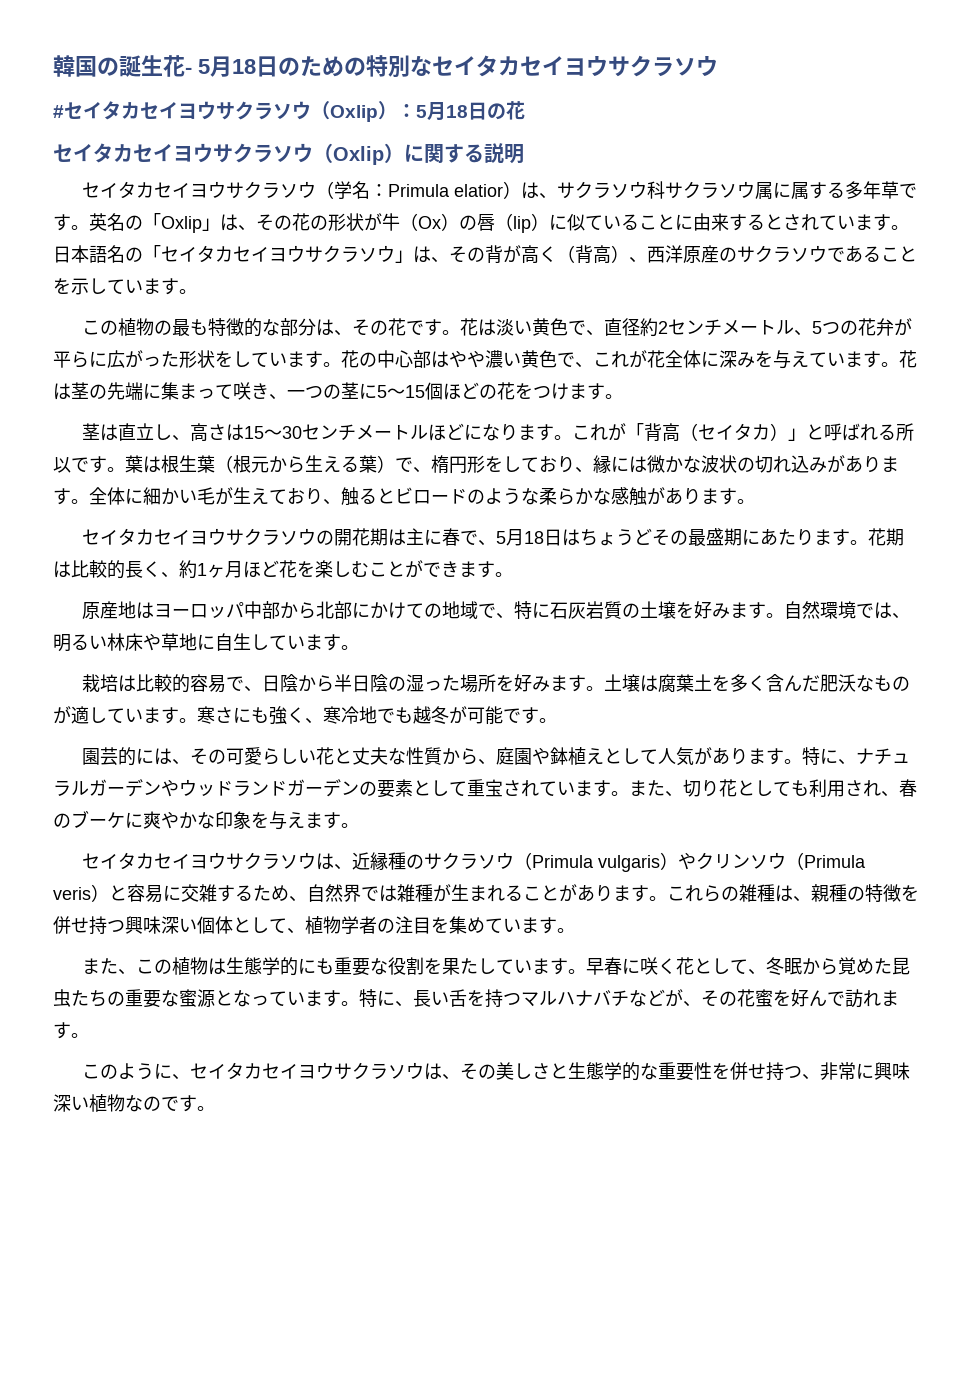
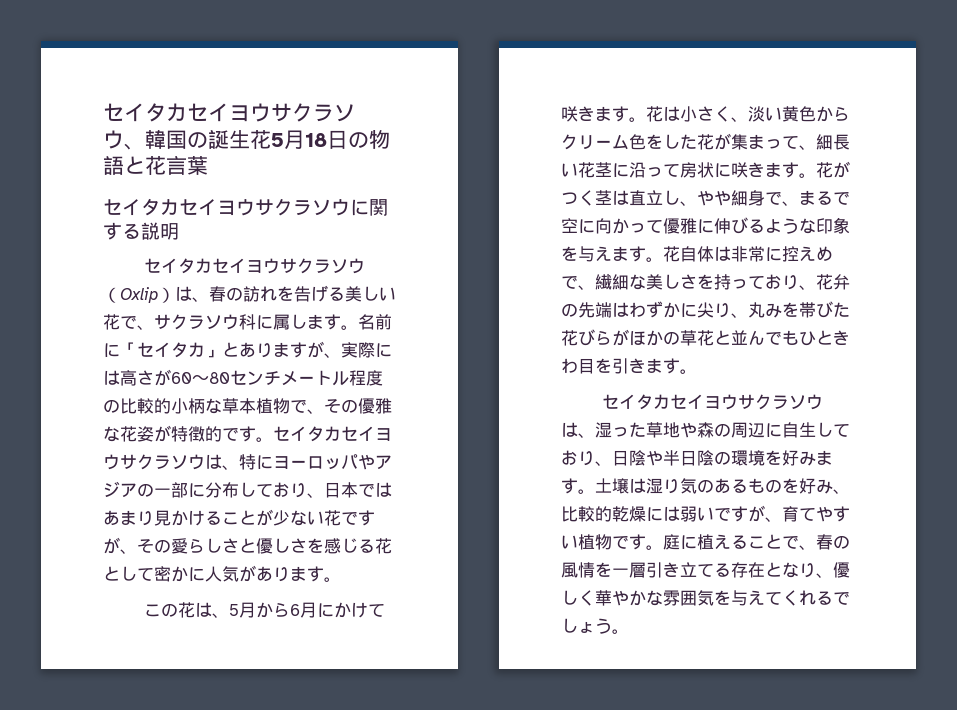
- 韓国の誕生花- 5月18日のための特別なセイタカセイヨウサクラソウ
- #セイタカセイヨウサクラソウ（Oxlip）：5月18日の花
- セイタカセイヨウサクラソウ（Oxlip）に関する説明
+ セイタカセイヨウサクラソウ、韓国の誕生花5月18日の物語と花言葉
+ セイタカセイヨウサクラソウに関する説明
- セイタカセイヨウサクラソウ（学名：Primula elatior）は、サクラソウ科サクラソウ属に属する多年草です。英名の「Oxlip」は、その花の形状が牛（Ox）の唇（lip）に似ていることに由来するとされています。日本語名の「セイタカセイヨウサクラソウ」は、その背が高く（背高）、西洋原産のサクラソウであることを示しています。
- この植物の最も特徴的な部分は、その花です。花は淡い黄色で、直径約2センチメートル、5つの花弁が平らに広がった形状をしています。花の中心部はやや濃い黄色で、これが花全体に深みを与えています。花は茎の先端に集まって咲き、一つの茎に5〜15個ほどの花をつけます。
- 茎は直立し、高さは15〜30センチメートルほどになります。これが「背高（セイタカ）」と呼ばれる所以です。葉は根生葉（根元から生える葉）で、楕円形をしており、縁には微かな波状の切れ込みがあります。全体に細かい毛が生えており、触るとビロードのような柔らかな感触があります。
- セイタカセイヨウサクラソウの開花期は主に春で、5月18日はちょうどその最盛期にあたります。花期は比較的長く、約1ヶ月ほど花を楽しむことができます。
- 原産地はヨーロッパ中部から北部にかけての地域で、特に石灰岩質の土壌を好みます。自然環境では、明るい林床や草地に自生しています。
- 栽培は比較的容易で、日陰から半日陰の湿った場所を好みます。土壌は腐葉土を多く含んだ肥沃なものが適しています。寒さにも強く、寒冷地でも越冬が可能です。
- 園芸的には、その可愛らしい花と丈夫な性質から、庭園や鉢植えとして人気があります。特に、ナチュラルガーデンやウッドランドガーデンの要素として重宝されています。また、切り花としても利用され、春のブーケに爽やかな印象を与えます。
- セイタカセイヨウサクラソウは、近縁種のサクラソウ（Primula vulgaris）やクリンソウ（Primula veris）と容易に交雑するため、自然界では雑種が生まれることがあります。これらの雑種は、親種の特徴を併せ持つ興味深い個体として、植物学者の注目を集めています。
- また、この植物は生態学的にも重要な役割を果たしています。早春に咲く花として、冬眠から覚めた昆虫たちの重要な蜜源となっています。特に、長い舌を持つマルハナバチなどが、その花蜜を好んで訪れます。
- このように、セイタカセイヨウサクラソウは、その美しさと生態学的な重要性を併せ持つ、非常に興味深い植物なのです。
+ セイタカセイヨウサクラソウ（Oxlip）は、春の訪れを告げる美しい花で、サクラソウ科に属します。名前に「セイタカ」とありますが、実際には高さが60〜80センチメートル程度の比較的小柄な草本植物で、その優雅な花姿が特徴的です。セイタカセイヨウサクラソウは、特にヨーロッパやアジアの一部に分布しており、日本ではあまり見かけることが少ない花ですが、その愛らしさと優しさを感じる花として密かに人気があります。
+ この花は、5月から6月にかけて咲きます。花は小さく、淡い黄色からクリーム色をした花が集まって、細長い花茎に沿って房状に咲きます。花がつく茎は直立し、やや細身で、まるで空に向かって優雅に伸びるような印象を与えます。花自体は非常に控えめで、繊細な美しさを持っており、花弁の先端はわずかに尖り、丸みを帯びた花びらがほかの草花と並んでもひときわ目を引きます。
+ セイタカセイヨウサクラソウは、湿った草地や森の周辺に自生しており、日陰や半日陰の環境を好みます。土壌は湿り気のあるものを好み、比較的乾燥には弱いですが、育てやすい植物です。庭に植えることで、春の風情を一層引き立てる存在となり、優しく華やかな雰囲気を与えてくれるでしょう。

